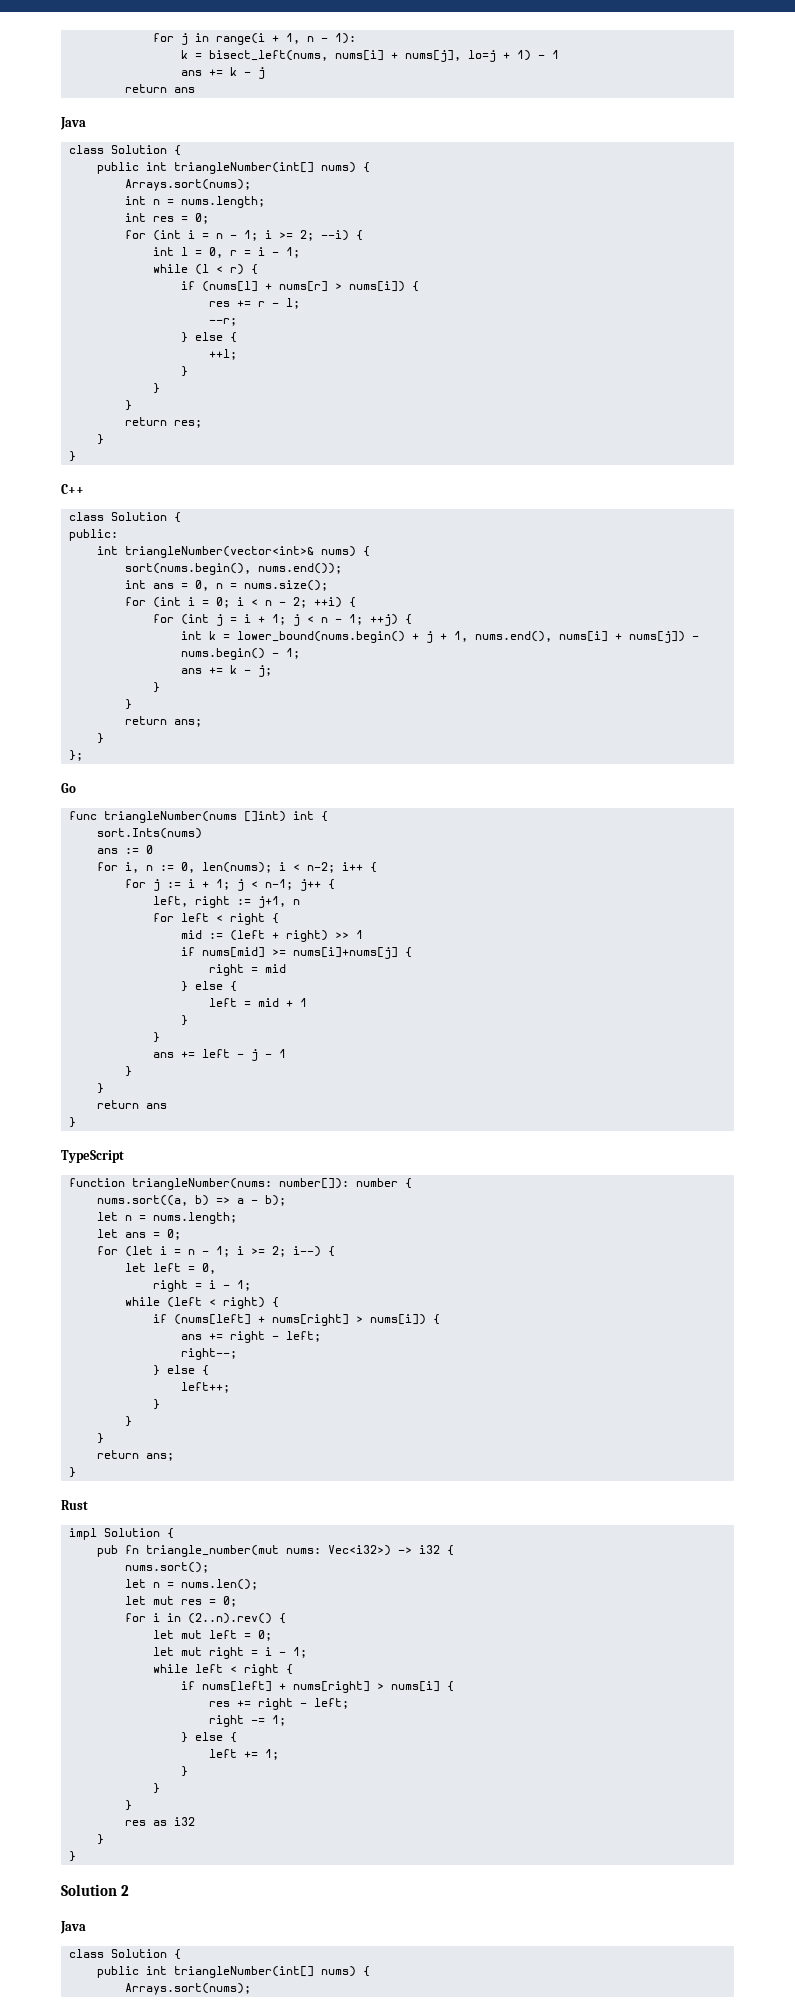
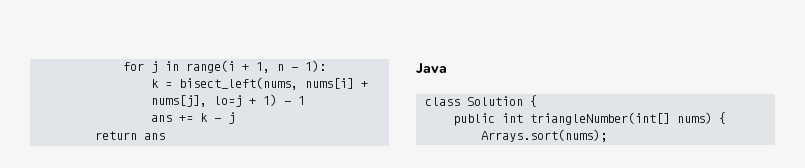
- int n = nums.length;
- int res = 0;
- for (int i = n - 1; i >= 2; --i) {
- int l = 0, r = i - 1;
- while (l < r) {
- if (nums[l] + nums[r] > nums[i]) {
- res += r - l;
- --r;
- } else {
- ++l;
- }
- }
- }
- return res;
- }
- }
- C++
- class Solution {
- public:
- int triangleNumber(vector<int>& nums) {
- sort(nums.begin(), nums.end());
- int ans = 0, n = nums.size();
- for (int i = 0; i < n - 2; ++i) {
- for (int j = i + 1; j < n - 1; ++j) {
- int k = lower_bound(nums.begin() + j + 1, nums.end(), nums[i] + nums[j]) - nums.begin() - 1;
- ans += k - j;
- }
- }
- return ans;
- }
- };
- Go
- func triangleNumber(nums []int) int {
- sort.Ints(nums)
- ans := 0
- for i, n := 0, len(nums); i < n-2; i++ {
- for j := i + 1; j < n-1; j++ {
- left, right := j+1, n
- for left < right {
- mid := (left + right) >> 1
- if nums[mid] >= nums[i]+nums[j] {
- right = mid
- } else {
- left = mid + 1
- }
- }
- ans += left - j - 1
- }
- }
- return ans
- }
- TypeScript
- function triangleNumber(nums: number[]): number {
- nums.sort((a, b) => a - b);
- let n = nums.length;
- let ans = 0;
- for (let i = n - 1; i >= 2; i--) {
- let left = 0,
- right = i - 1;
- while (left < right) {
- if (nums[left] + nums[right] > nums[i]) {
- ans += right - left;
- right--;
- } else {
- left++;
- }
- }
- }
- return ans;
- }
- Rust
- impl Solution {
- pub fn triangle_number(mut nums: Vec<i32>) -> i32 {
- nums.sort();
- let n = nums.len();
- let mut res = 0;
- for i in (2..n).rev() {
- let mut left = 0;
- let mut right = i - 1;
- while left < right {
- if nums[left] + nums[right] > nums[i] {
- res += right - left;
- right -= 1;
- } else {
- left += 1;
- }
- }
- }
- res as i32
- }
- }
- Solution 2
- Java
- class Solution {
- public int triangleNumber(int[] nums) {
- Arrays.sort(nums);

